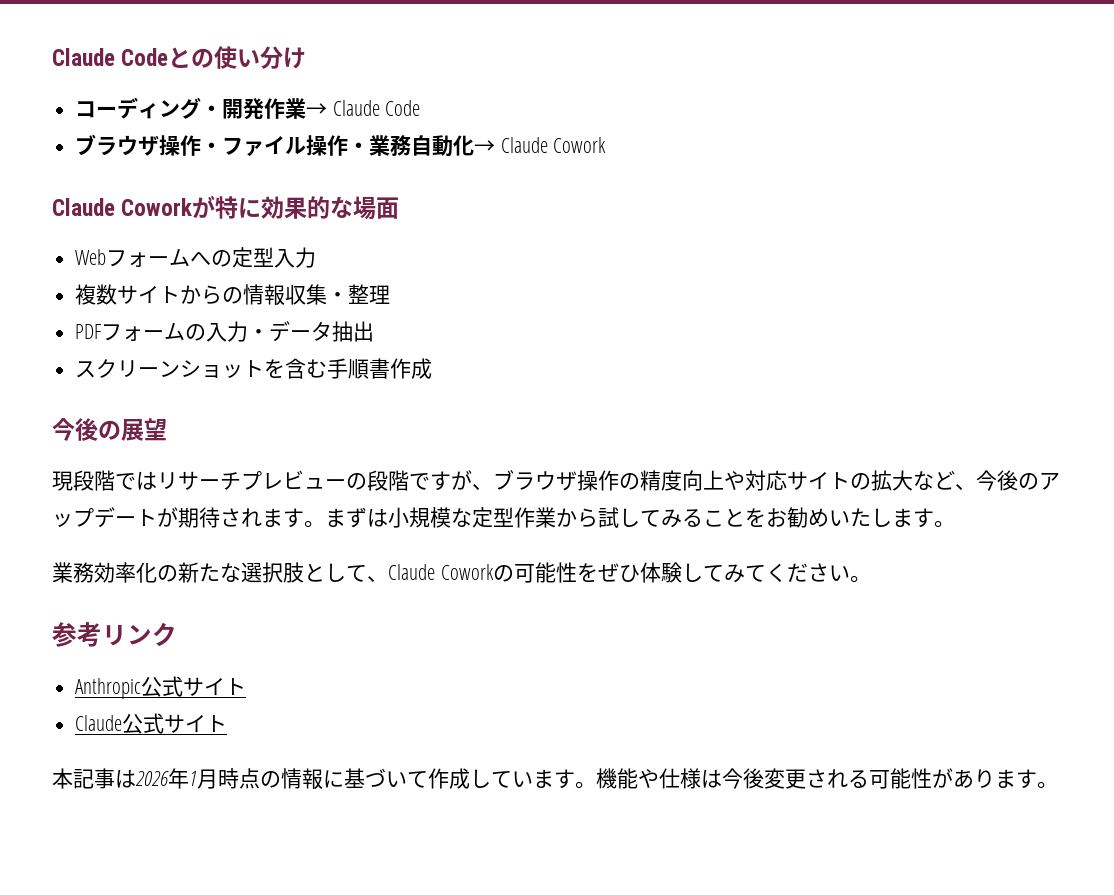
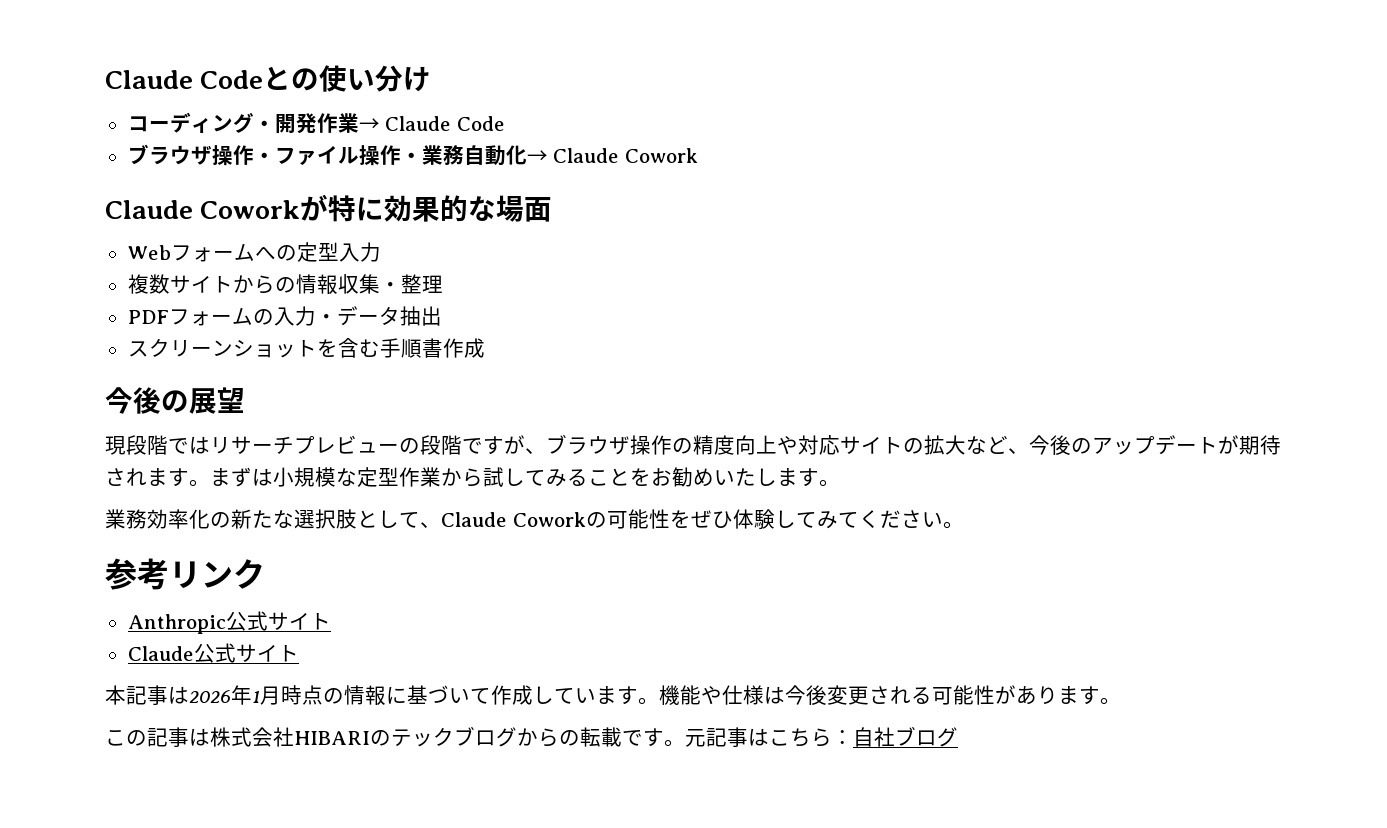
+ この記事は株式会社HIBARIのテックブログからの転載です。元記事はこちら：自社ブログ

